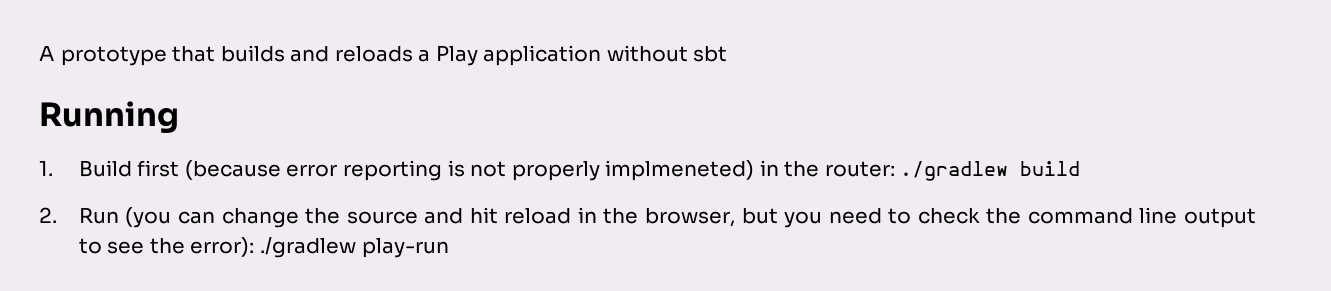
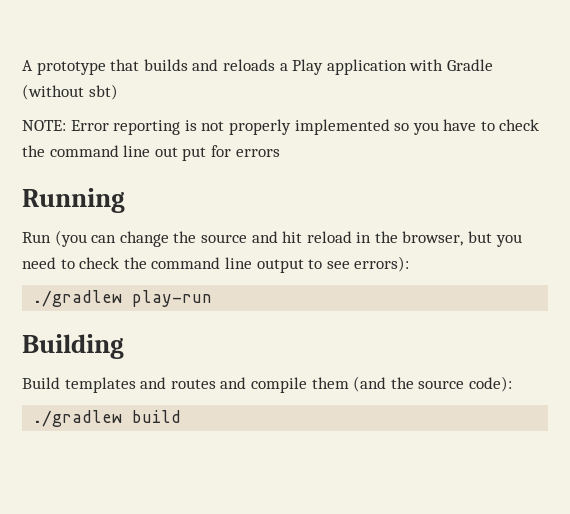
- A prototype that builds and reloads a Play application without sbt
+ A prototype that builds and reloads a Play application with Gradle (without sbt)
+ NOTE: Error reporting is not properly implemented so you have to check the command line out put for errors
  Running
- 1. Build first (because error reporting is not properly implmeneted) in the router: ./gradlew build
- 2. Run (you can change the source and hit reload in the browser, but you need to check the command line output to see the error): ./gradlew play-run
+ Run (you can change the source and hit reload in the browser, but you need to check the command line output to see errors):
+ ./gradlew play-run
+ Building
+ Build templates and routes and compile them (and the source code):
+ ./gradlew build

